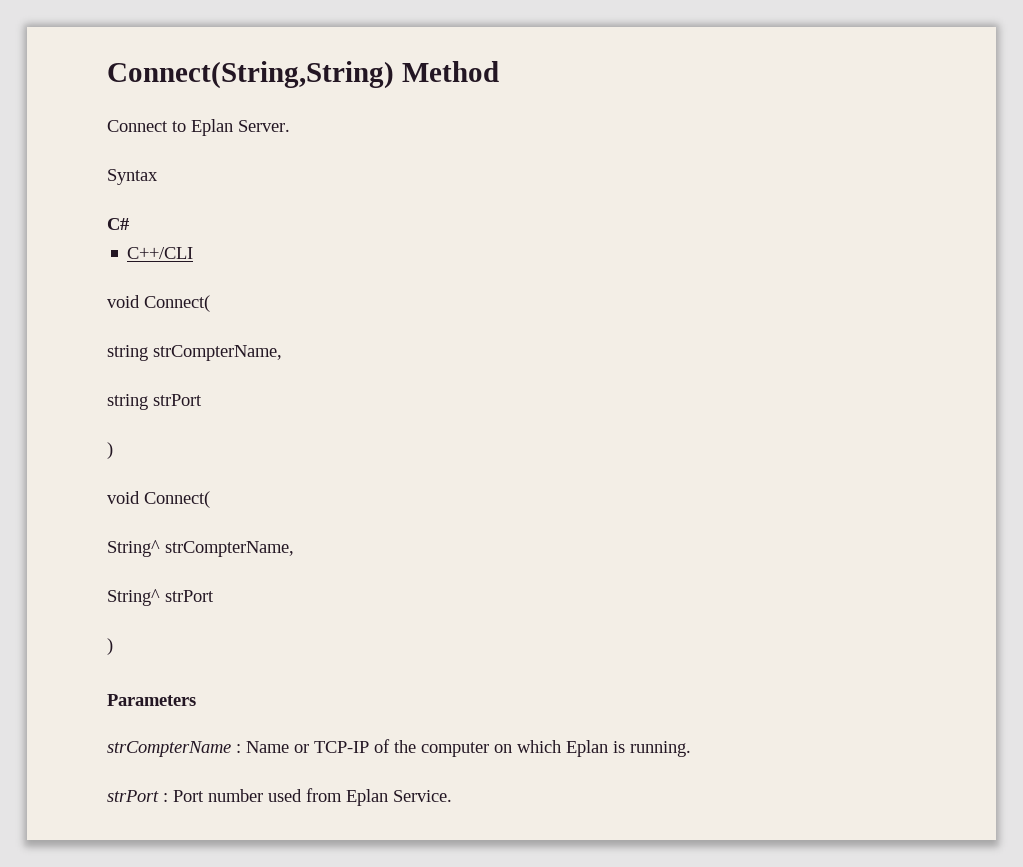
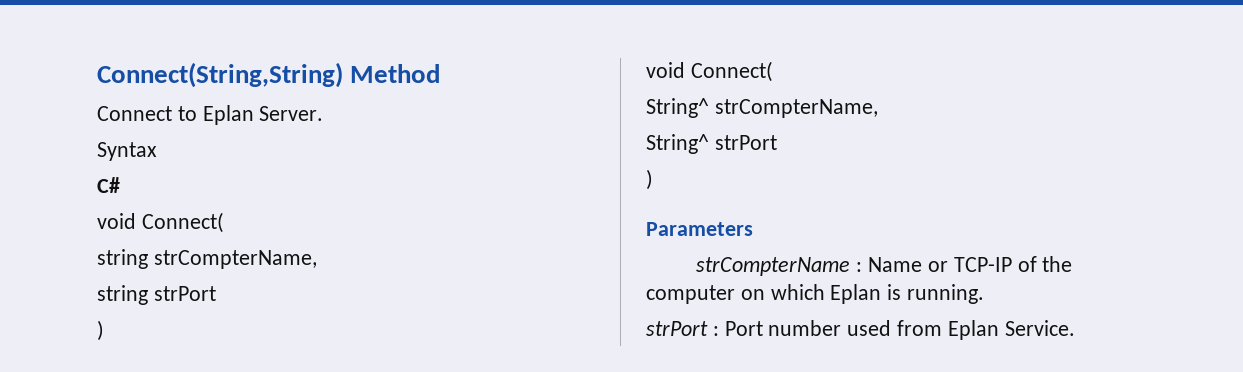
- C++/CLI

